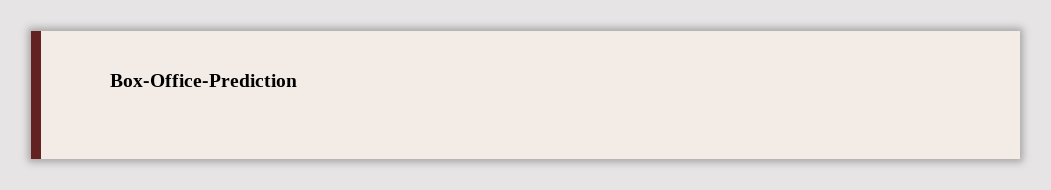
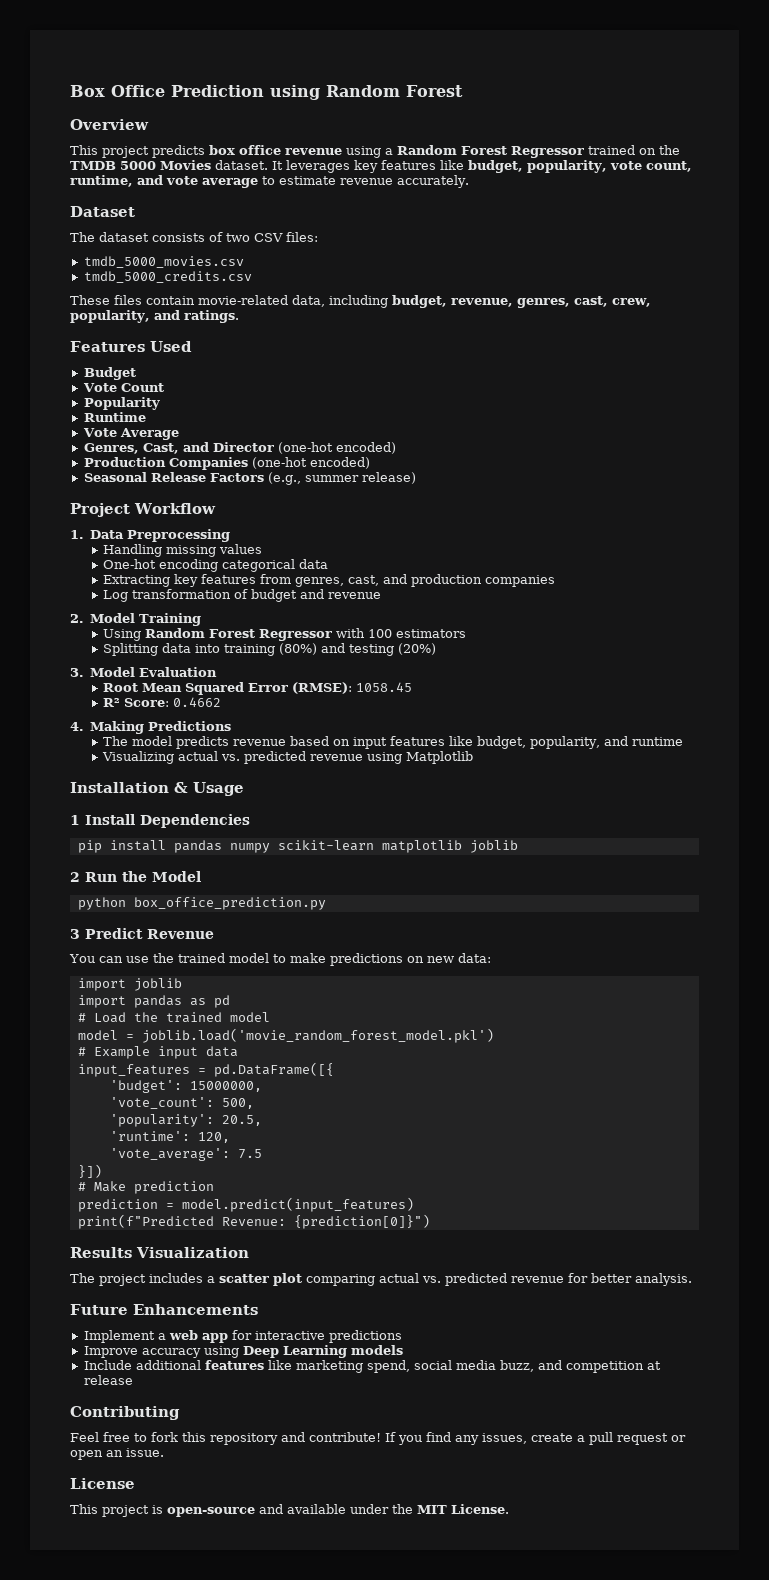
- Box-Office-Prediction
+ Box Office Prediction using Random Forest
+ Overview
+ This project predicts box office revenue using a Random Forest Regressor trained on the TMDB 5000 Movies dataset. It leverages key features like budget, popularity, vote count, runtime, and vote average to estimate revenue accurately.
+ Dataset
+ The dataset consists of two CSV files:
+ tmdb_5000_movies.csv
+ tmdb_5000_credits.csv
+ These files contain movie-related data, including budget, revenue, genres, cast, crew, popularity, and ratings.
+ Features Used
+ Budget
+ Vote Count
+ Popularity
+ Runtime
+ Vote Average
+ Genres, Cast, and Director (one-hot encoded)
+ Production Companies (one-hot encoded)
+ Seasonal Release Factors (e.g., summer release)
+ Project Workflow
+ 1. Data Preprocessing
+ Handling missing values
+ One-hot encoding categorical data
+ Extracting key features from genres, cast, and production companies
+ Log transformation of budget and revenue
+ 2. Model Training
+ Using Random Forest Regressor with 100 estimators
+ Splitting data into training (80%) and testing (20%)
+ 3. Model Evaluation
+ Root Mean Squared Error (RMSE): 1058.45
+ R² Score: 0.4662
+ 4. Making Predictions
+ The model predicts revenue based on input features like budget, popularity, and runtime
+ Visualizing actual vs. predicted revenue using Matplotlib
+ Installation & Usage
+ 1 Install Dependencies
+ pip install pandas numpy scikit-learn matplotlib joblib
+ 2 Run the Model
+ python box_office_prediction.py
+ 3 Predict Revenue
+ You can use the trained model to make predictions on new data:
+ import joblib
+ import pandas as pd
+ # Load the trained model
+ model = joblib.load('movie_random_forest_model.pkl')
+ # Example input data
+ input_features = pd.DataFrame([{
+ 'budget': 15000000,
+ 'vote_count': 500,
+ 'popularity': 20.5,
+ 'runtime': 120,
+ 'vote_average': 7.5
+ }])
+ # Make prediction
+ prediction = model.predict(input_features)
+ print(f"Predicted Revenue: {prediction[0]}")
+ Results Visualization
+ The project includes a scatter plot comparing actual vs. predicted revenue for better analysis.
+ Future Enhancements
+ Implement a web app for interactive predictions
+ Improve accuracy using Deep Learning models
+ Include additional features like marketing spend, social media buzz, and competition at release
+ Contributing
+ Feel free to fork this repository and contribute! If you find any issues, create a pull request or open an issue.
+ License
+ This project is open-source and available under the MIT License.

